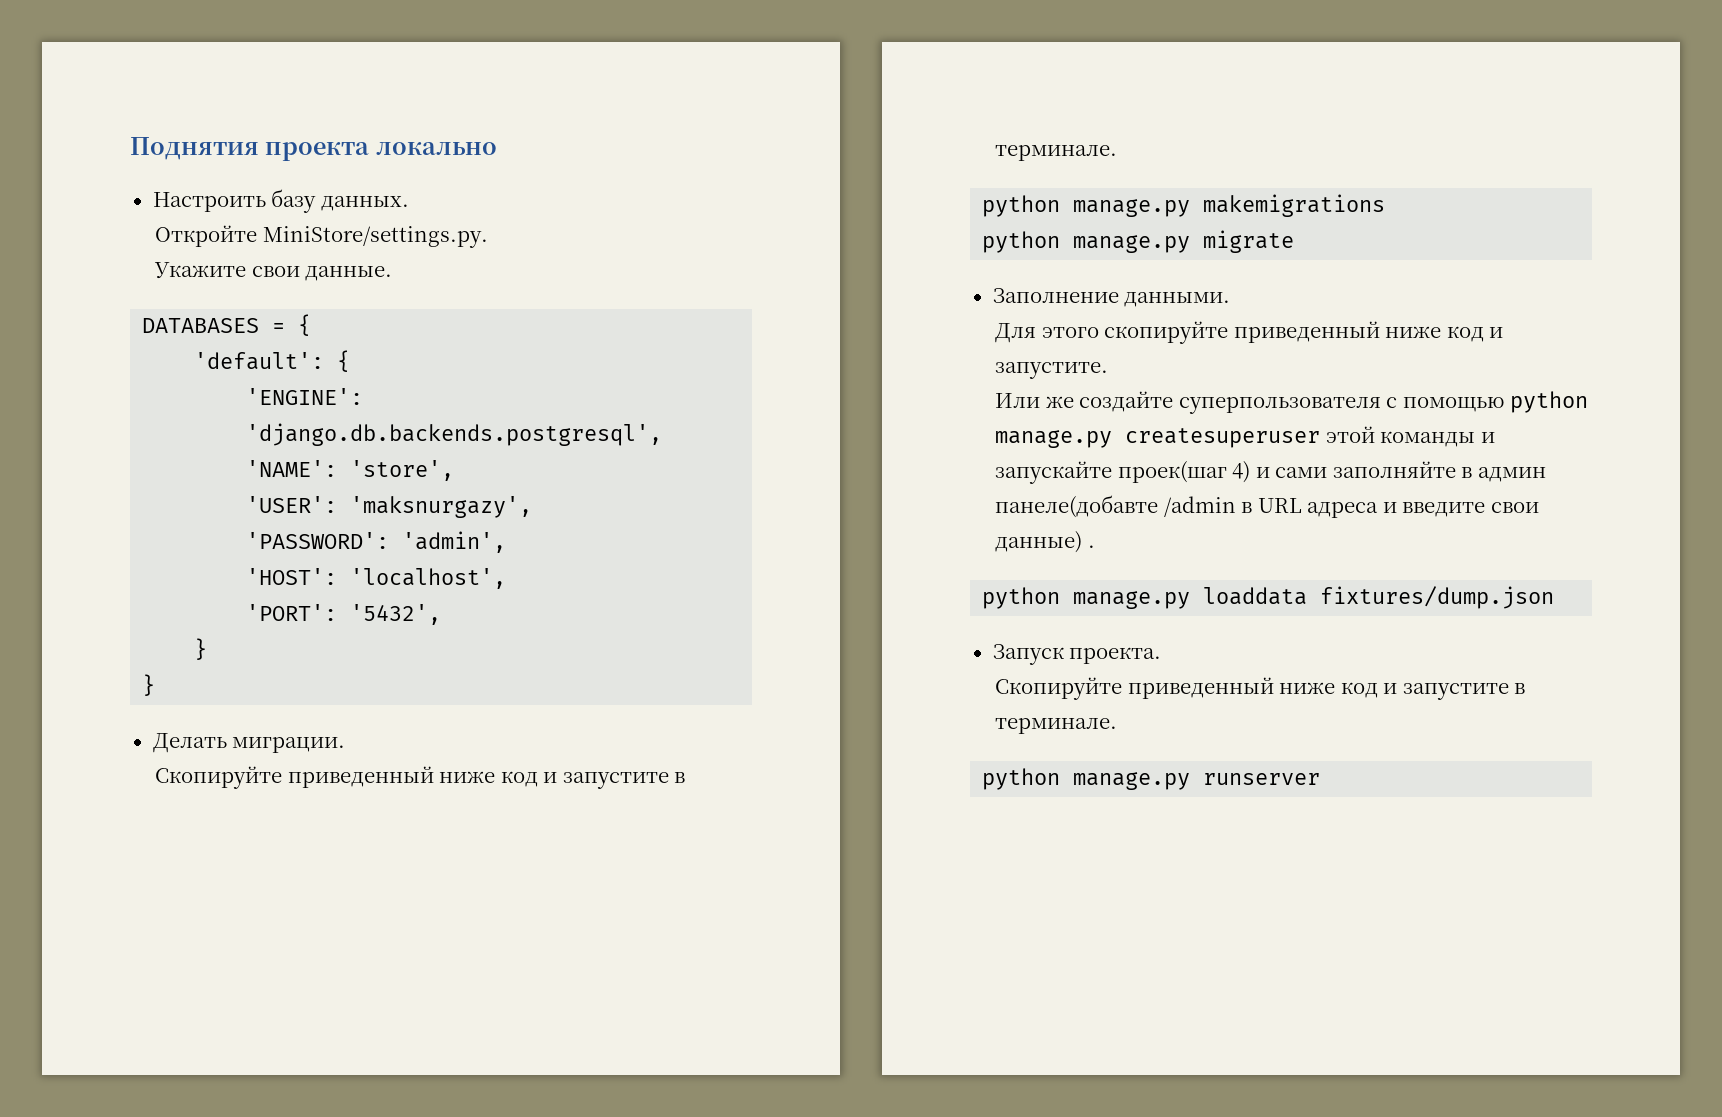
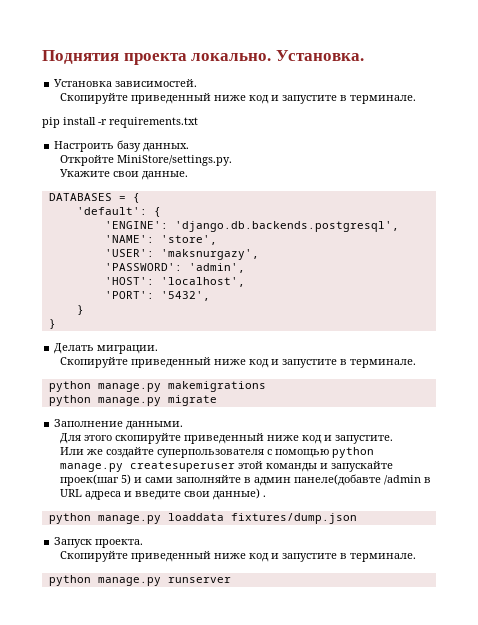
- Поднятия проекта локально
+ Поднятия проекта локально. Установка.
+ Установка зависимостей.
+ Cкопируйте приведенный ниже код и запустите в терминале.
+ pip install -r requirements.txt
- Или же создайте суперпользователя с помощью python manage.py createsuperuser этой команды и запускайте проек(шаг 4) и сами заполняйте в админ панеле(добавте /admin в URL адреса и введите свои данные) .
+ Или же создайте суперпользователя с помощью python manage.py createsuperuser этой команды и запускайте проек(шаг 5) и сами заполняйте в админ панеле(добавте /admin в URL адреса и введите свои данные) .

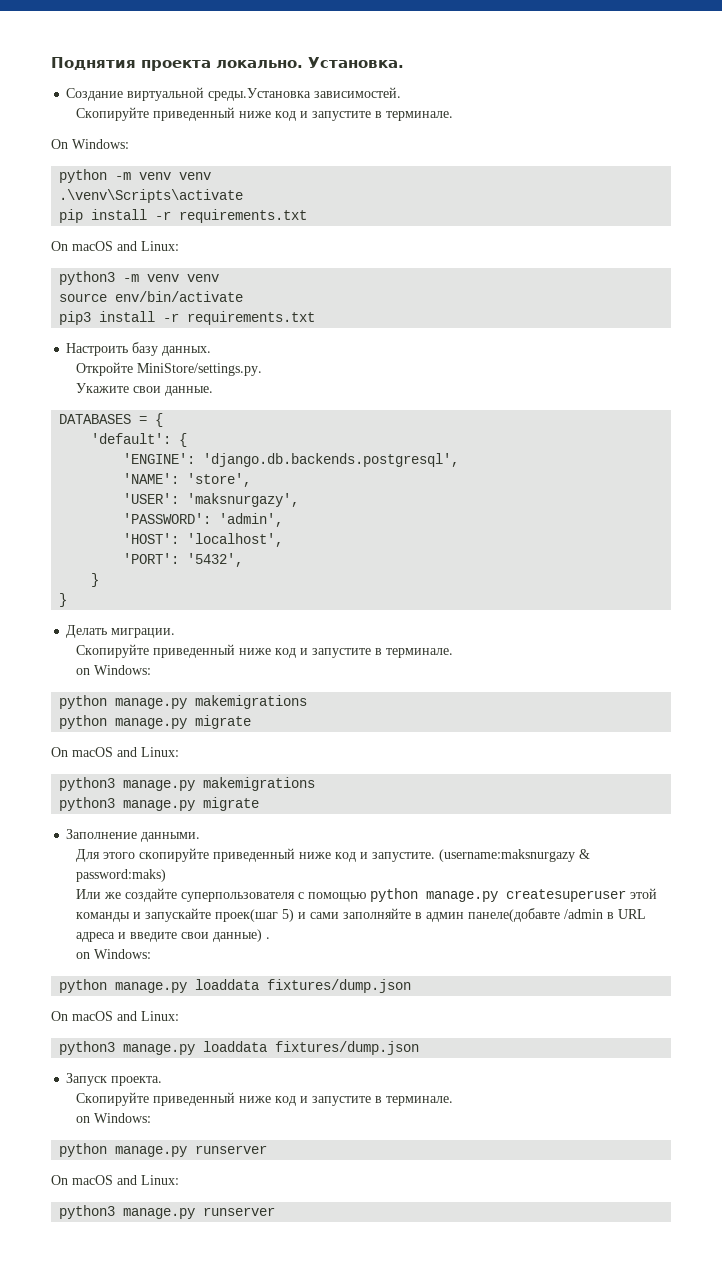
- Установка зависимостей.
+ Создание виртуальной среды.Установка зависимостей.
+ On Windows:
+ python -m venv venv
+ .\venv\Scripts\activate
  pip install -r requirements.txt
+ On macOS and Linux:
+ python3 -m venv venv
+ source env/bin/activate
+ pip3 install -r requirements.txt
  Делать миграции.
  Cкопируйте приведенный ниже код и запустите в терминале.
+ on Windows:
  python manage.py migrate
+ On macOS and Linux:
+ python3 manage.py makemigrations
+ python3 manage.py migrate
+ (username:maksnurgazy & password:maks)
  Или же создайте суперпользователя с помощью python manage.py createsuperuser этой команды и запускайте проек(шаг 5) и сами заполняйте в админ панеле(добавте /admin в URL адреса и введите свои данные) .
+ on Windows:
  python manage.py loaddata fixtures/dump.json
+ On macOS and Linux:
+ python3 manage.py loaddata fixtures/dump.json
  Запуск проекта.
  Cкопируйте приведенный ниже код и запустите в терминале.
+ on Windows:
  python manage.py runserver
+ On macOS and Linux:
+ python3 manage.py runserver

